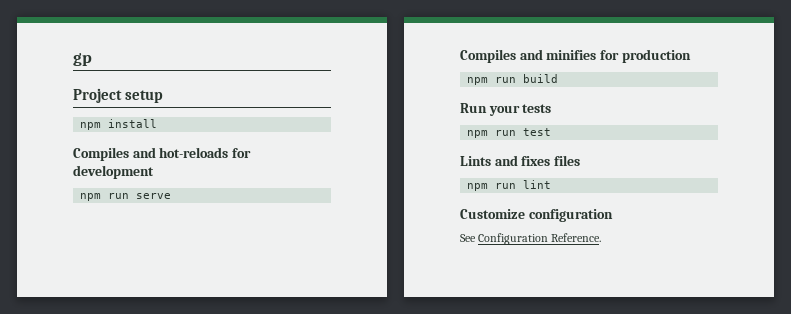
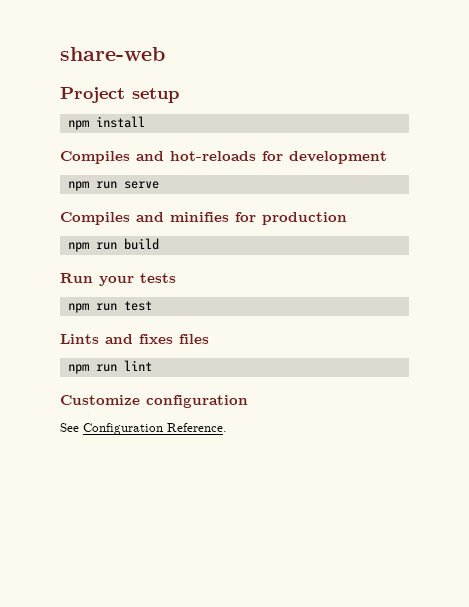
- gp
+ share-web

